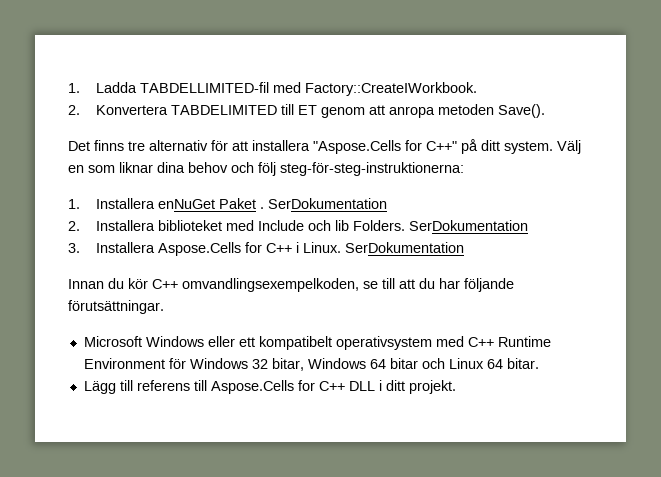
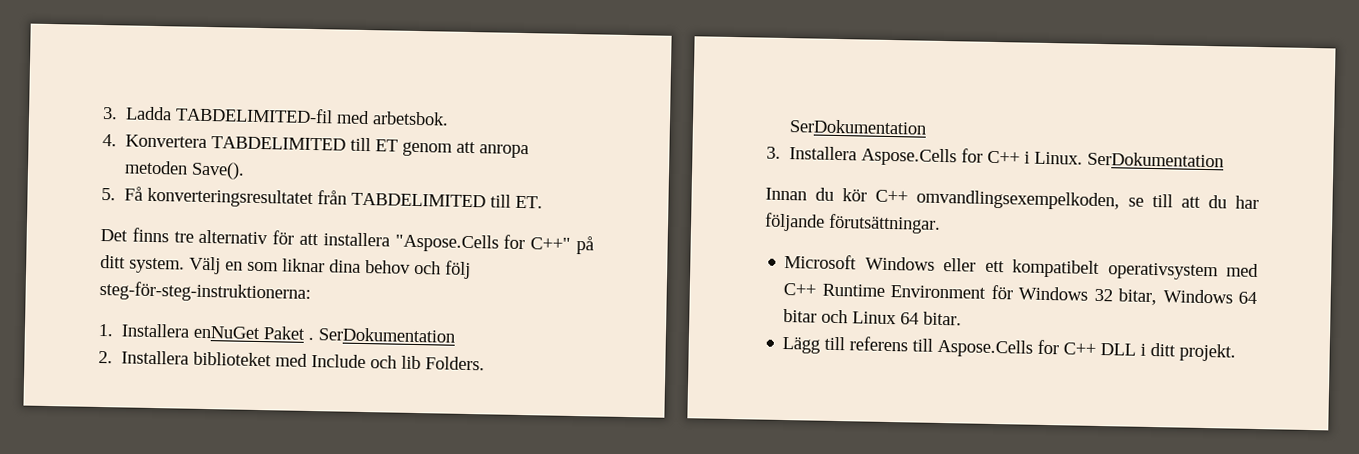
- 1. Ladda TABDELLIMITED-fil med Factory::CreateIWorkbook.
- 2. Konvertera TABDELIMITED till ET genom att anropa metoden Save().
+ 3. Ladda TABDELIMITED-fil med arbetsbok.
+ 4. Konvertera TABDELIMITED till ET genom att anropa metoden Save().
+ 5. Få konverteringsresultatet från TABDELIMITED till ET.

